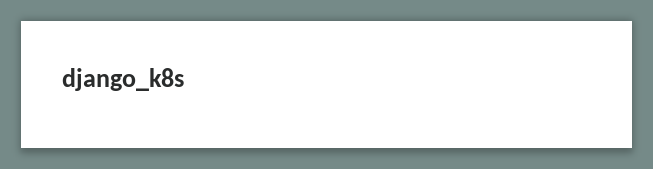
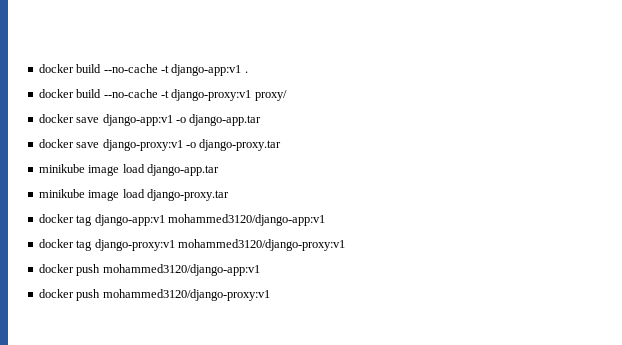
- django_k8s
+ docker build --no-cache -t django-app:v1 .
+ docker build --no-cache -t django-proxy:v1 proxy/
+ docker save django-app:v1 -o django-app.tar
+ docker save django-proxy:v1 -o django-proxy.tar
+ minikube image load django-app.tar
+ minikube image load django-proxy.tar
+ docker tag django-app:v1 mohammed3120/django-app:v1
+ docker tag django-proxy:v1 mohammed3120/django-proxy:v1
+ docker push mohammed3120/django-app:v1
+ docker push mohammed3120/django-proxy:v1

